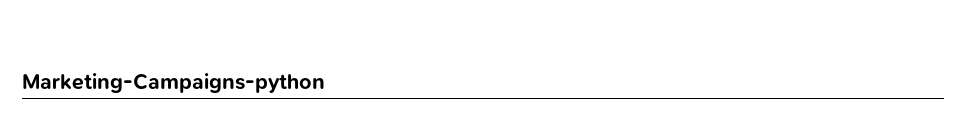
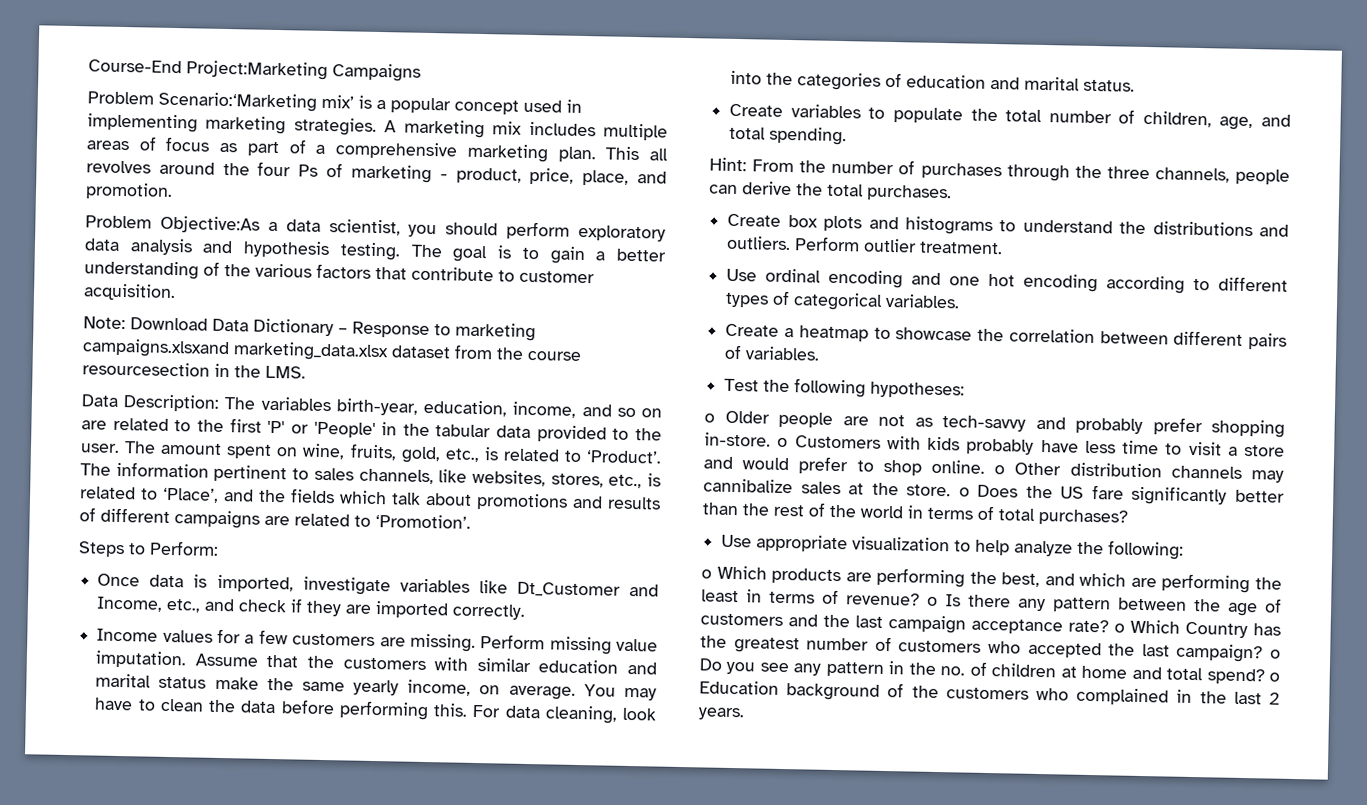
- Marketing-Campaigns-python
+ Course-End Project:Marketing Campaigns
+ Problem Scenario:‘Marketing mix’ is a popular concept used in implementing marketing strategies. A marketing mix includes multiple areas of focus as part of a comprehensive marketing plan. This all revolves around the four Ps of marketing - product, price, place, and promotion.
+ Problem Objective:As a data scientist, you should perform exploratory data analysis and hypothesis testing. The goal is to gain a better understanding of the various factors that contribute to customer acquisition.
+ Note: Download Data Dictionary – Response to marketing campaigns.xlsxand marketing_data.xlsx dataset from the course resourcesection in the LMS.
+ Data Description: The variables birth-year, education, income, and so on are related to the first 'P' or 'People' in the tabular data provided to the user. The amount spent on wine, fruits, gold, etc., is related to ‘Product’. The information pertinent to sales channels, like websites, stores, etc., is related to ‘Place’, and the fields which talk about promotions and results of different campaigns are related to ‘Promotion’.
+ Steps to Perform:
+ Once data is imported, investigate variables like Dt_Customer and Income, etc., and check if they are imported correctly.
+ Income values for a few customers are missing. Perform missing value imputation. Assume that the customers with similar education and marital status make the same yearly income, on average. You may have to clean the data before performing this. For data cleaning, look into the categories of education and marital status.
+ Create variables to populate the total number of children, age, and total spending.
+ Hint: From the number of purchases through the three channels, people can derive the total purchases.
+ Create box plots and histograms to understand the distributions and outliers. Perform outlier treatment.
+ Use ordinal encoding and one hot encoding according to different types of categorical variables.
+ Create a heatmap to showcase the correlation between different pairs of variables.
+ Test the following hypotheses:
+ o Older people are not as tech-savvy and probably prefer shopping in-store. o Customers with kids probably have less time to visit a store and would prefer to shop online. o Other distribution channels may cannibalize sales at the store. o Does the US fare significantly better than the rest of the world in terms of total purchases?
+ Use appropriate visualization to help analyze the following:
+ o Which products are performing the best, and which are performing the least in terms of revenue? o Is there any pattern between the age of customers and the last campaign acceptance rate? o Which Country has the greatest number of customers who accepted the last campaign? o Do you see any pattern in the no. of children at home and total spend? o Education background of the customers who complained in the last 2 years.

